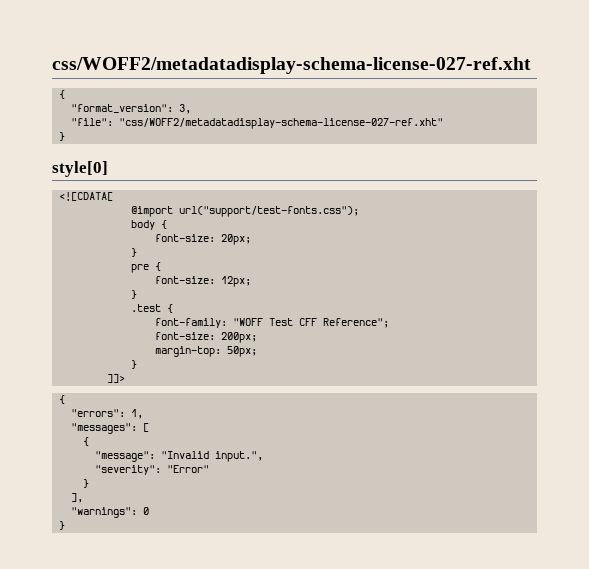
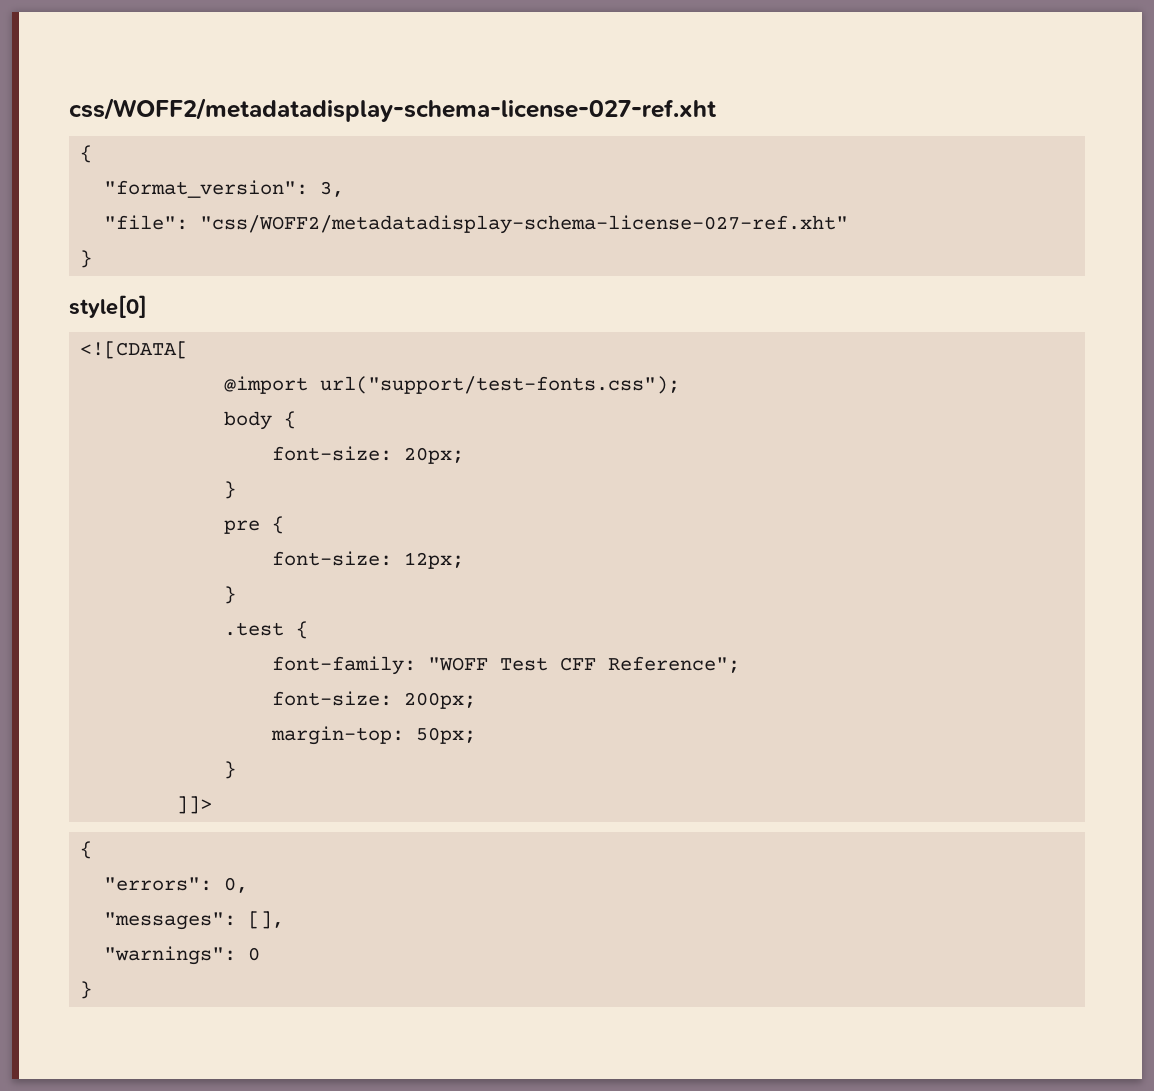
- "errors": 1,
+ "errors": 0,
- "messages": [
- {
- "message": "Invalid input.",
- "severity": "Error"
- }
- ],
+ "messages": [],

